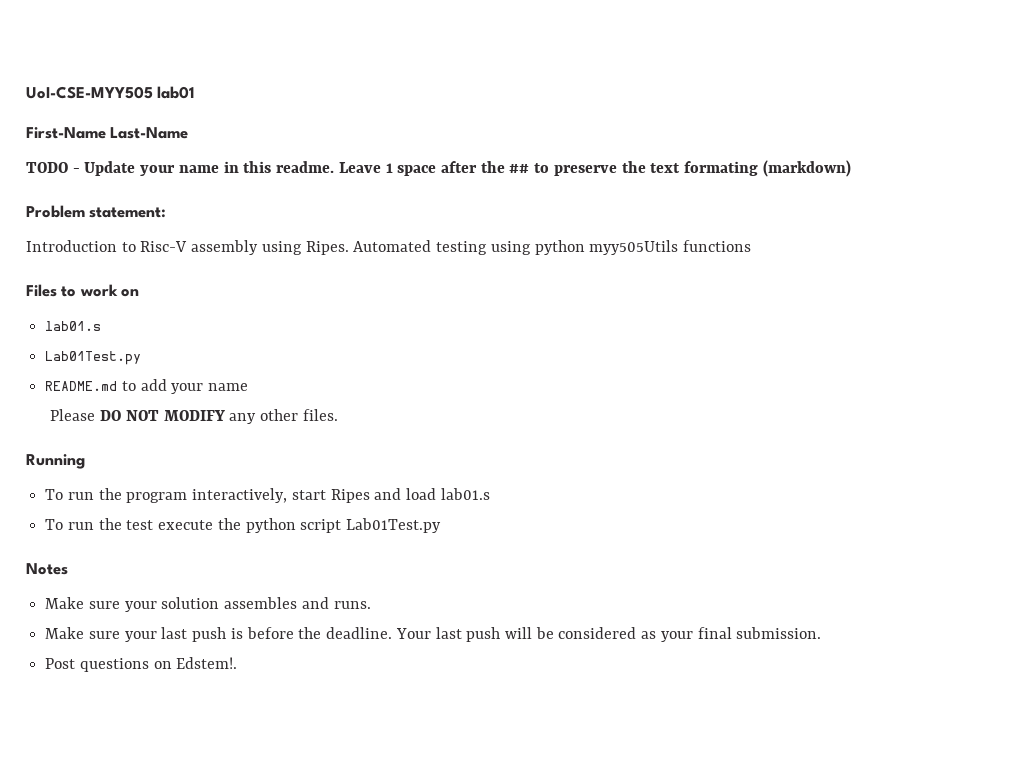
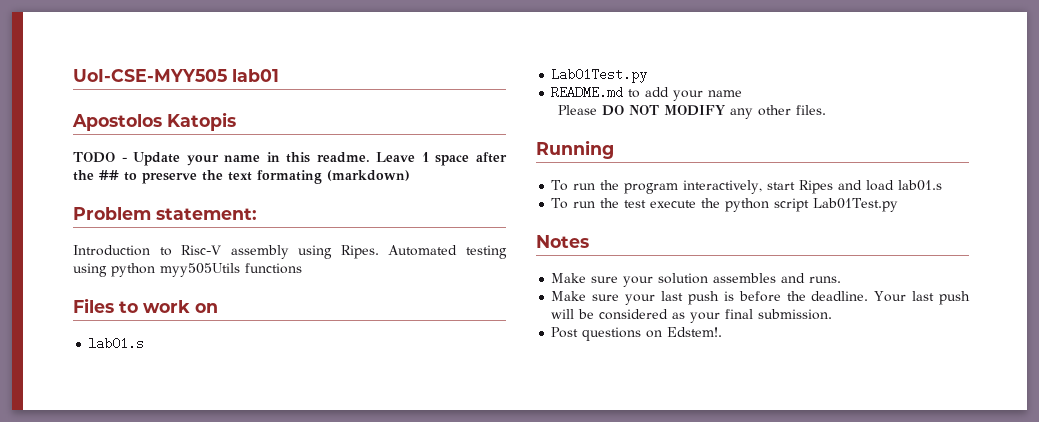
- First-Name Last-Name
+ Apostolos Katopis

